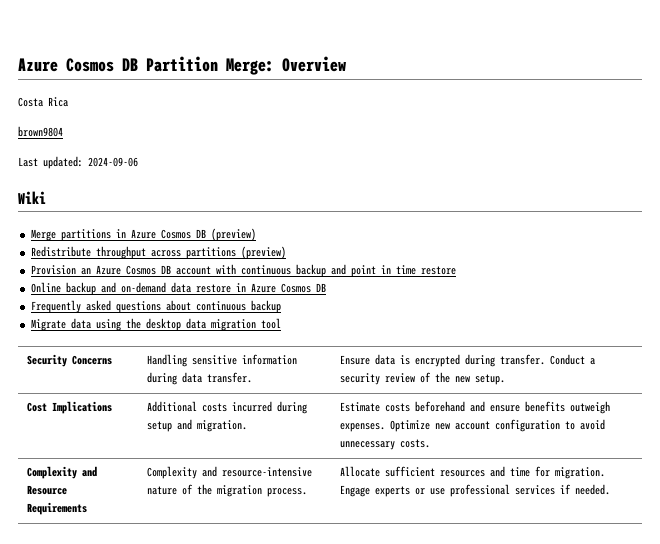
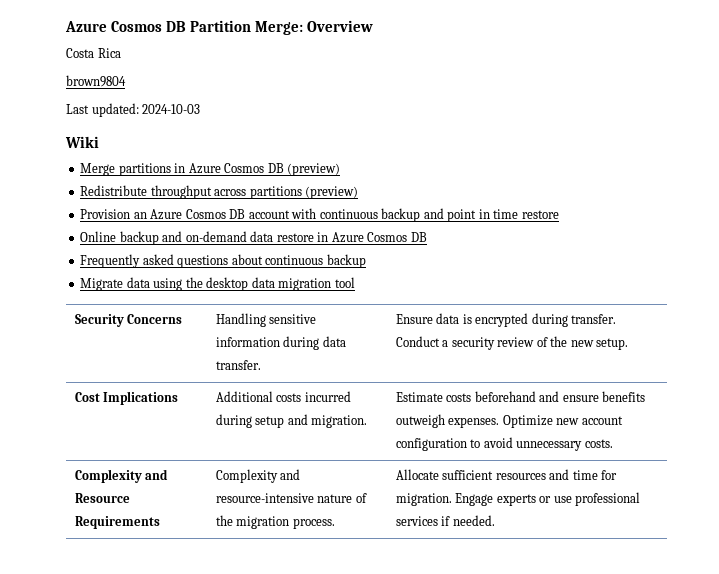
- Last updated: 2024-09-06
+ Last updated: 2024-10-03

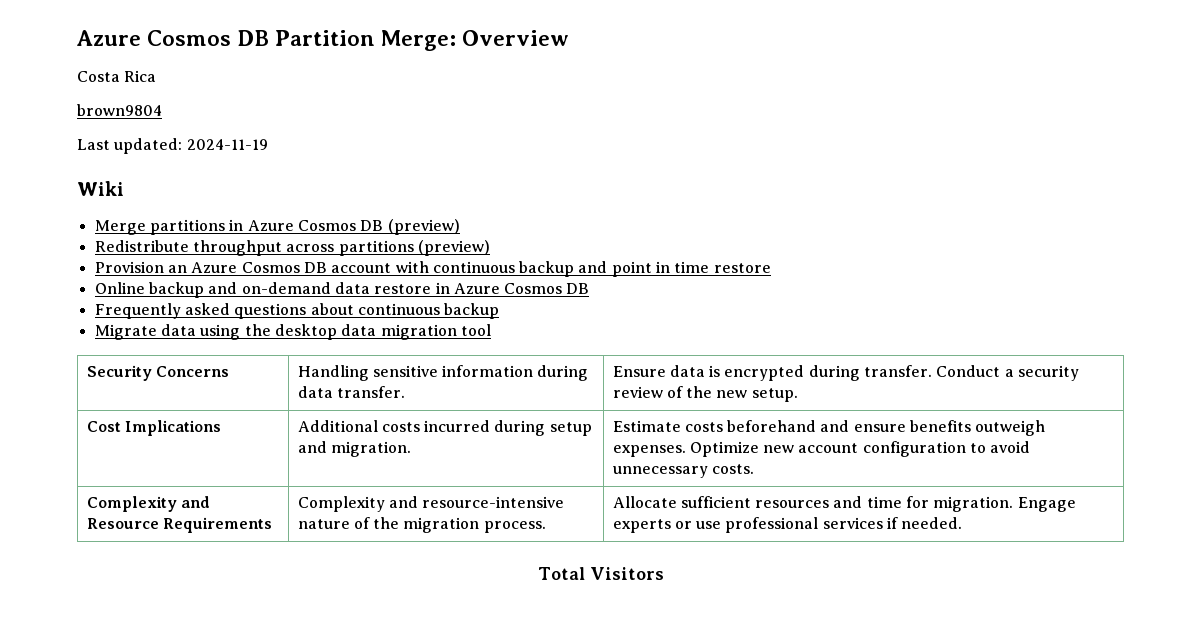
- Last updated: 2024-10-03
+ Last updated: 2024-11-19
+ Total Visitors

